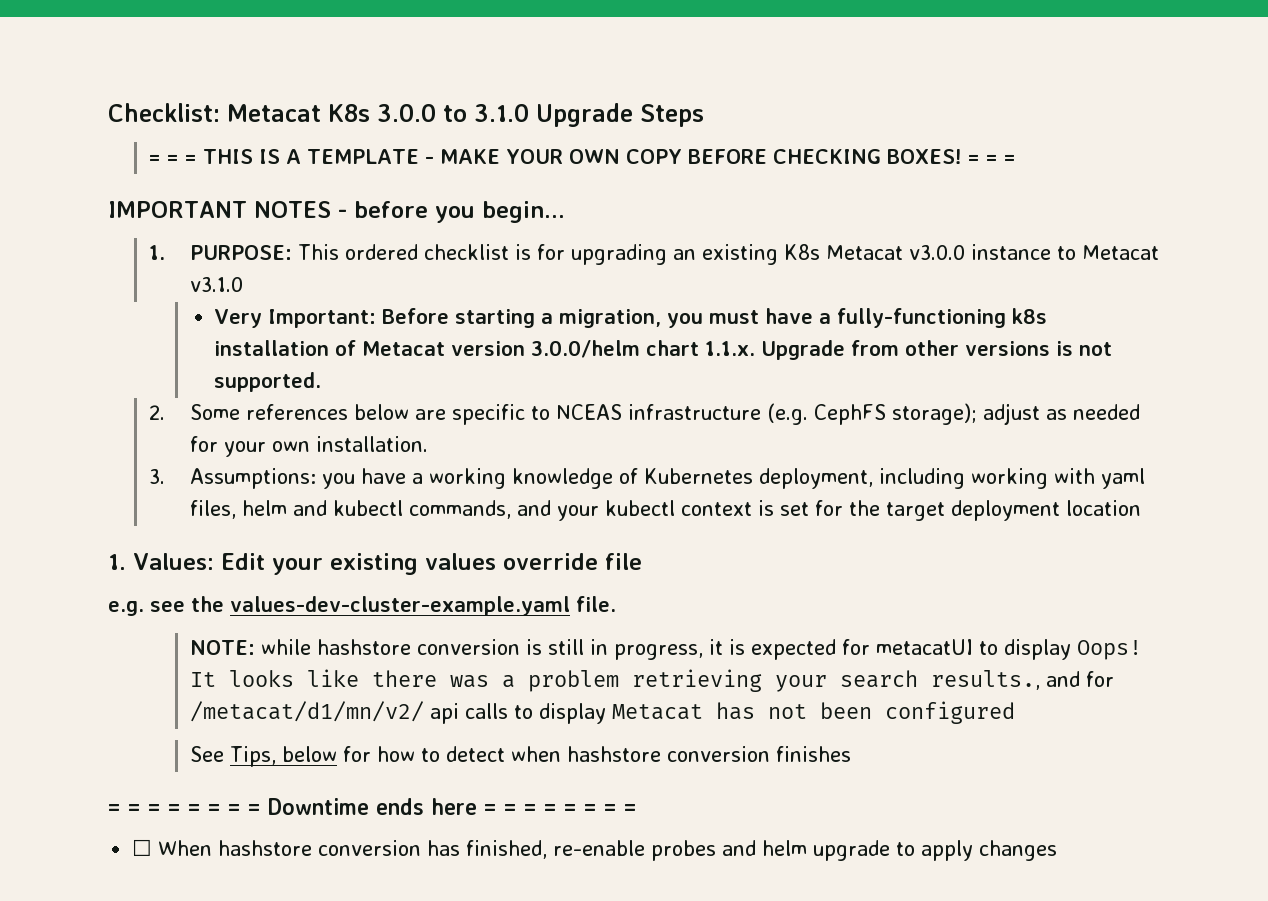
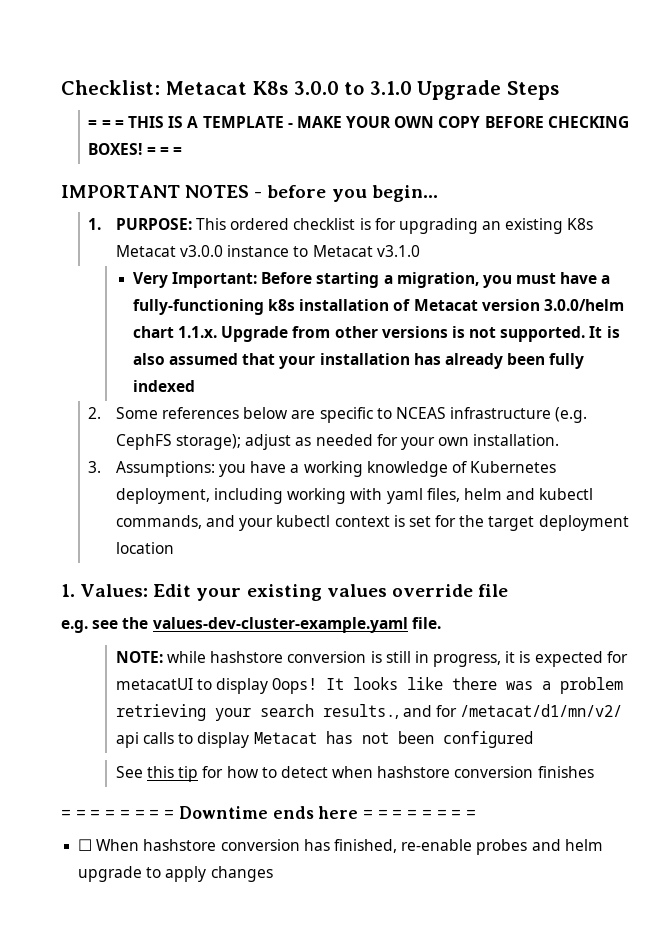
+ It is also assumed that your installation has already been fully indexed
- See Tips, below for how to detect when hashstore conversion finishes
+ See this tip for how to detect when hashstore conversion finishes

